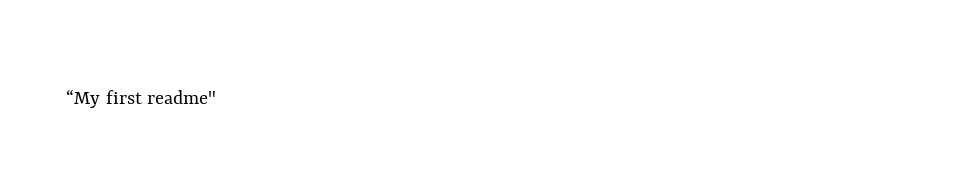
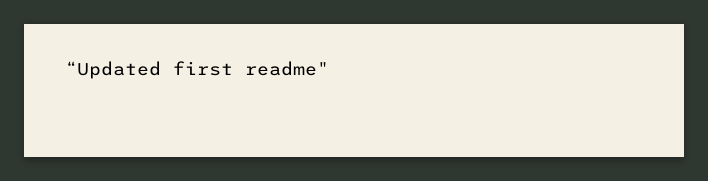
- “My first readme"
+ “Updated first readme"

